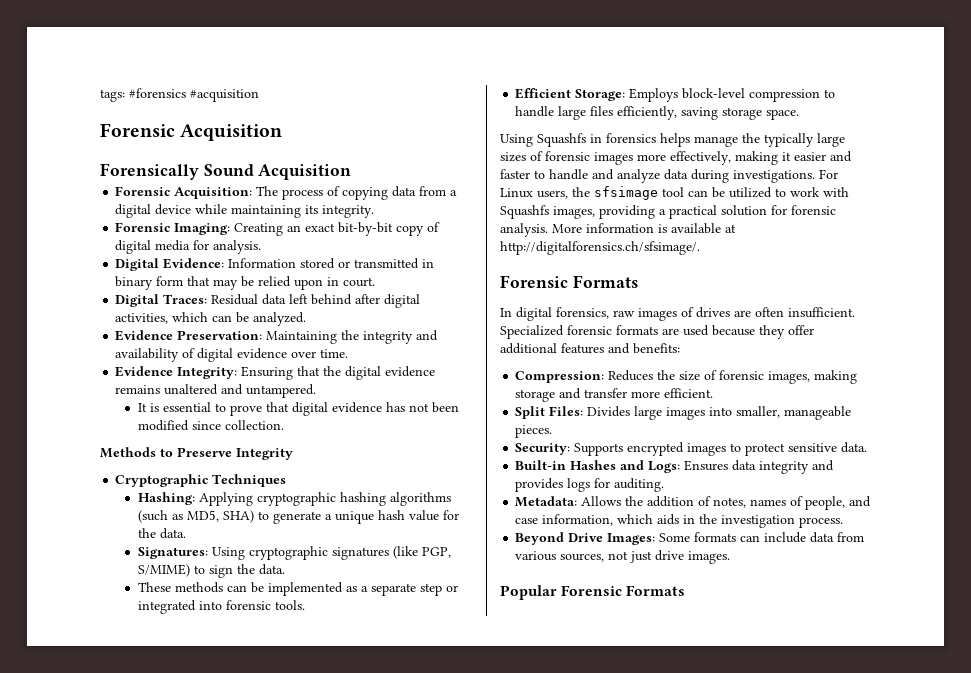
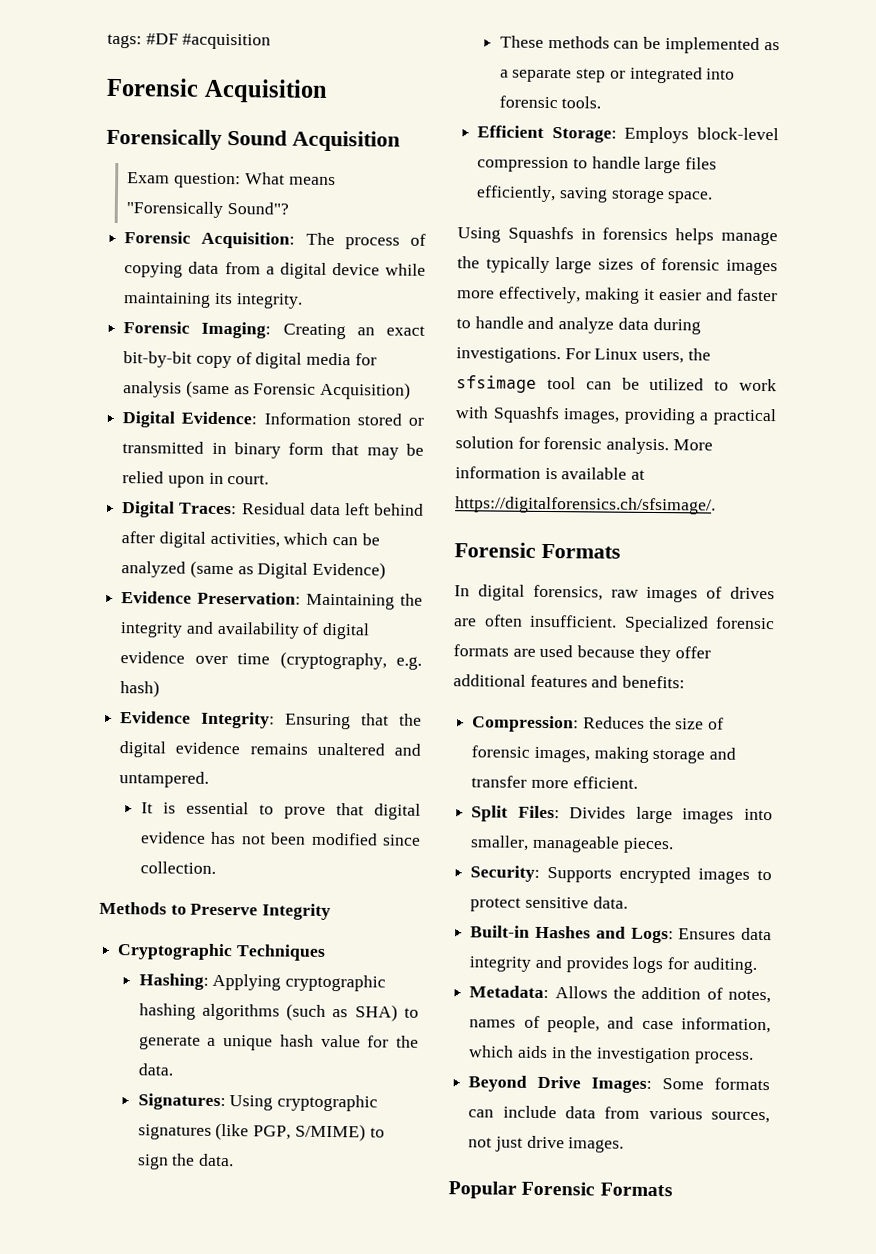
- tags: #forensics #acquisition
+ tags: #DF #acquisition
+ Exam question: What means "Forensically Sound"?
- Forensic Imaging: Creating an exact bit-by-bit copy of digital media for analysis.
+ Forensic Imaging: Creating an exact bit-by-bit copy of digital media for analysis (same as Forensic Acquisition)
- Digital Traces: Residual data left behind after digital activities, which can be analyzed.
+ Digital Traces: Residual data left behind after digital activities, which can be analyzed (same as Digital Evidence)
- Evidence Preservation: Maintaining the integrity and availability of digital evidence over time.
+ Evidence Preservation: Maintaining the integrity and availability of digital evidence over time (cryptography, e.g. hash)
- Hashing: Applying cryptographic hashing algorithms (such as MD5, SHA) to generate a unique hash value for the data.
+ Hashing: Applying cryptographic hashing algorithms (such as SHA) to generate a unique hash value for the data.
- More information is available at http://digitalforensics.ch/sfsimage/.
+ More information is available at https://digitalforensics.ch/sfsimage/.

